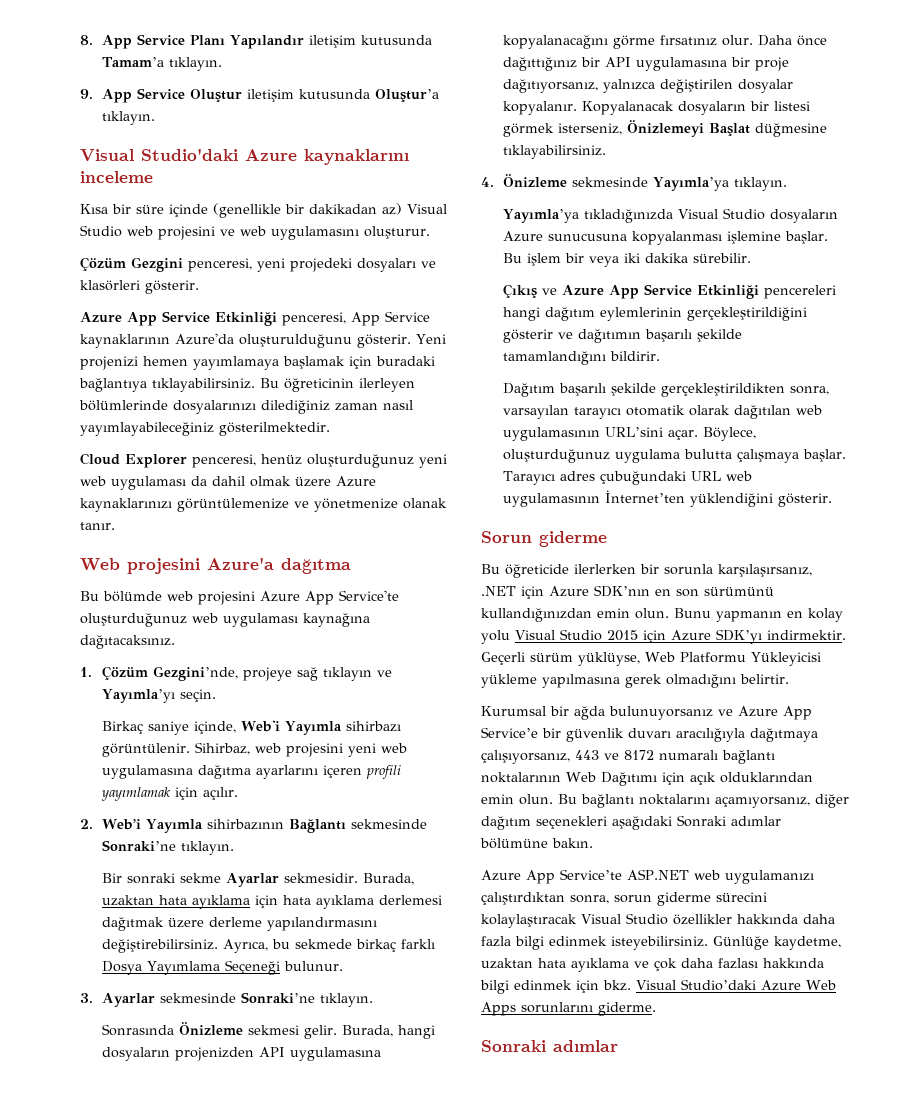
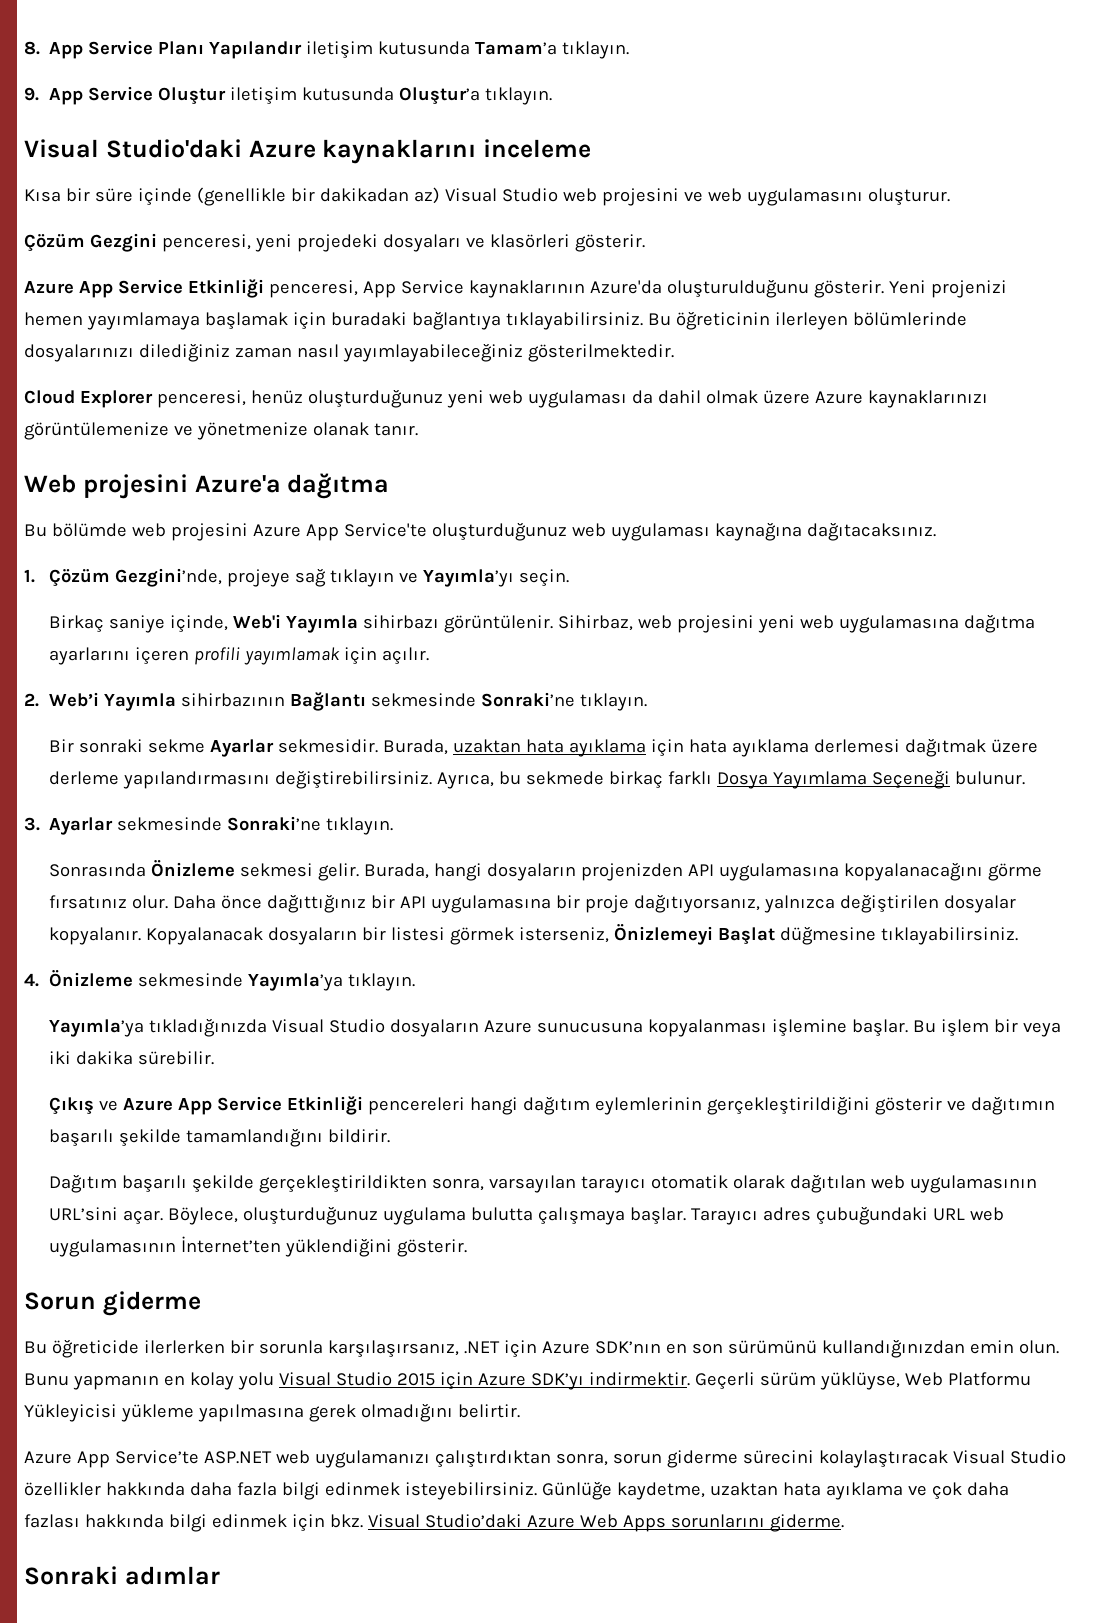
- Kurumsal bir ağda bulunuyorsanız ve Azure App Service’e bir güvenlik duvarı aracılığıyla dağıtmaya çalışıyorsanız, 443 ve 8172 numaralı bağlantı noktalarının Web Dağıtımı için açık olduklarından emin olun. Bu bağlantı noktalarını açamıyorsanız, diğer dağıtım seçenekleri aşağıdaki Sonraki adımlar bölümüne bakın.

